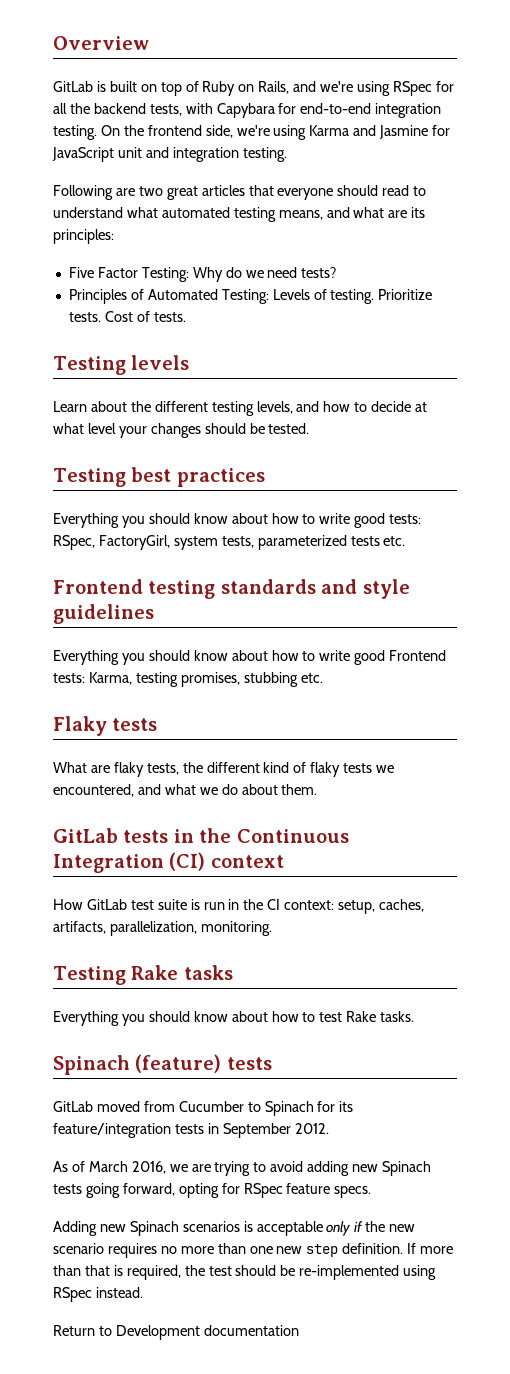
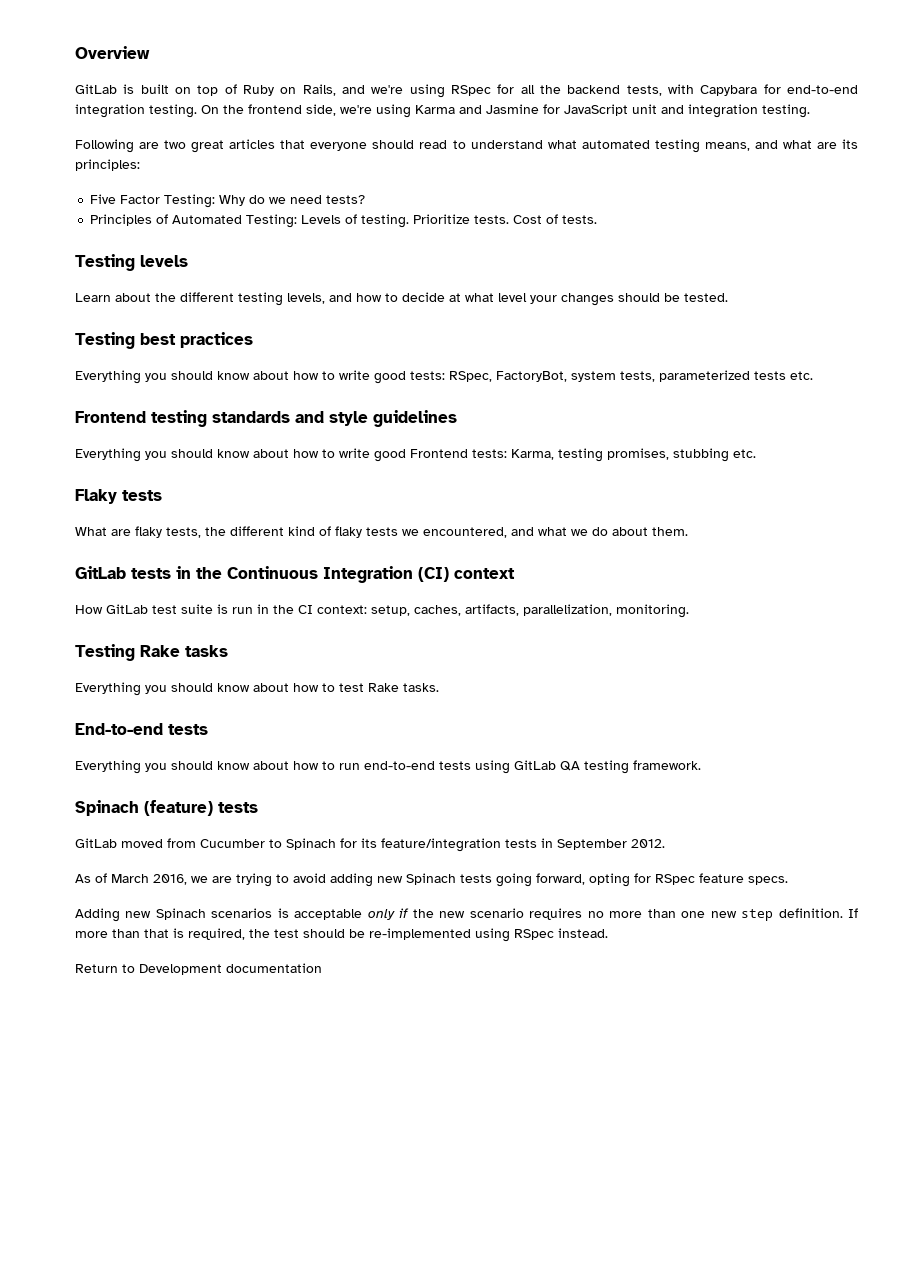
- Everything you should know about how to write good tests: RSpec, FactoryGirl, system tests, parameterized tests etc.
+ Everything you should know about how to write good tests: RSpec, FactoryBot, system tests, parameterized tests etc.
+ End-to-end tests
+ Everything you should know about how to run end-to-end tests using GitLab QA testing framework.

